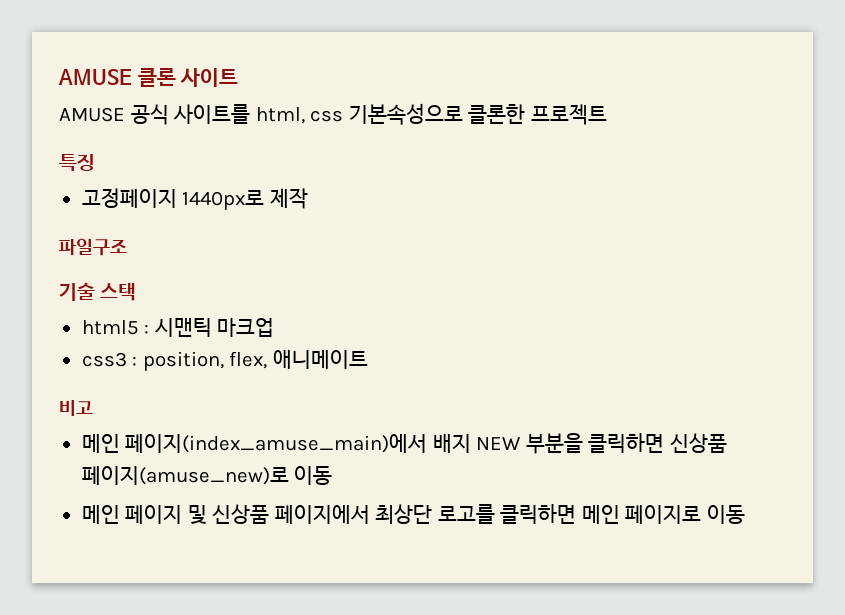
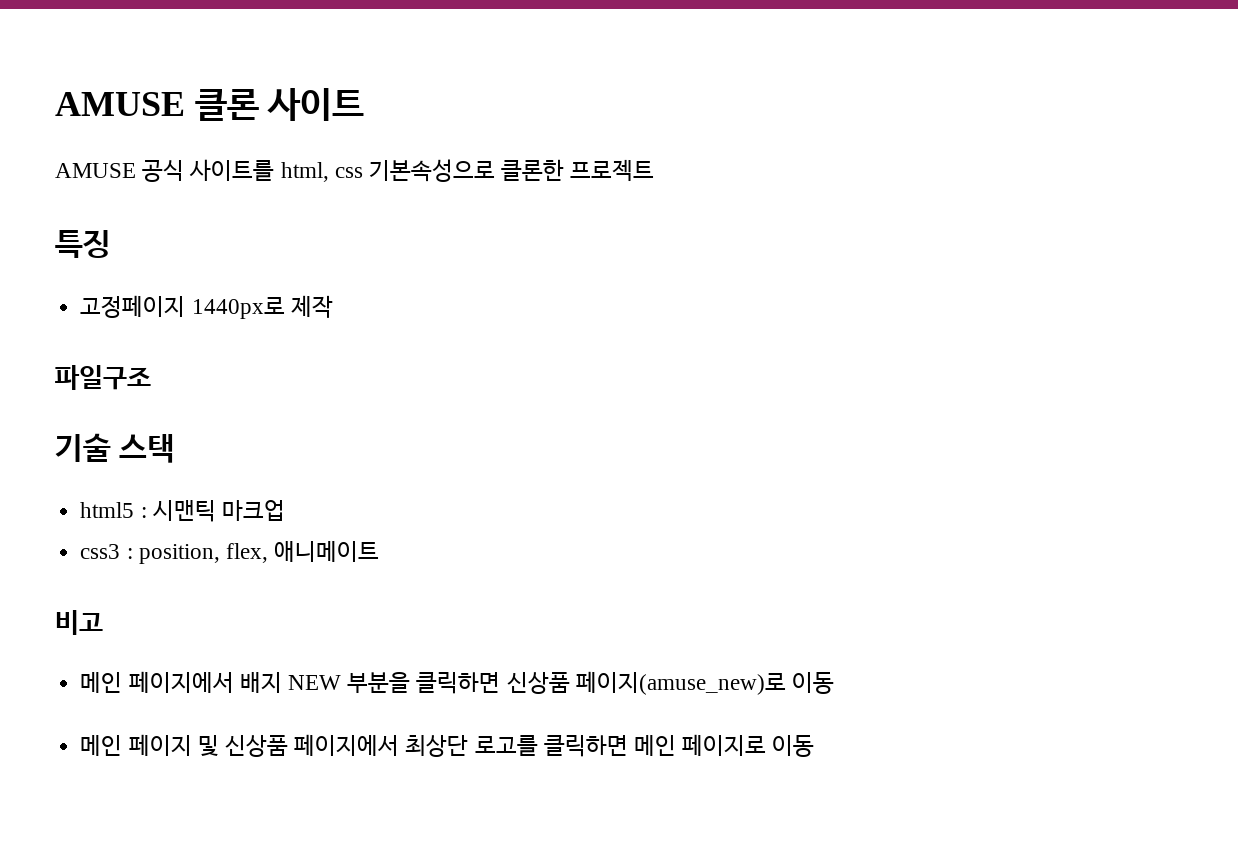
- 메인 페이지(index_amuse_main)에서 배지 NEW 부분을 클릭하면 신상품 페이지(amuse_new)로 이동
+ 메인 페이지에서 배지 NEW 부분을 클릭하면 신상품 페이지(amuse_new)로 이동

